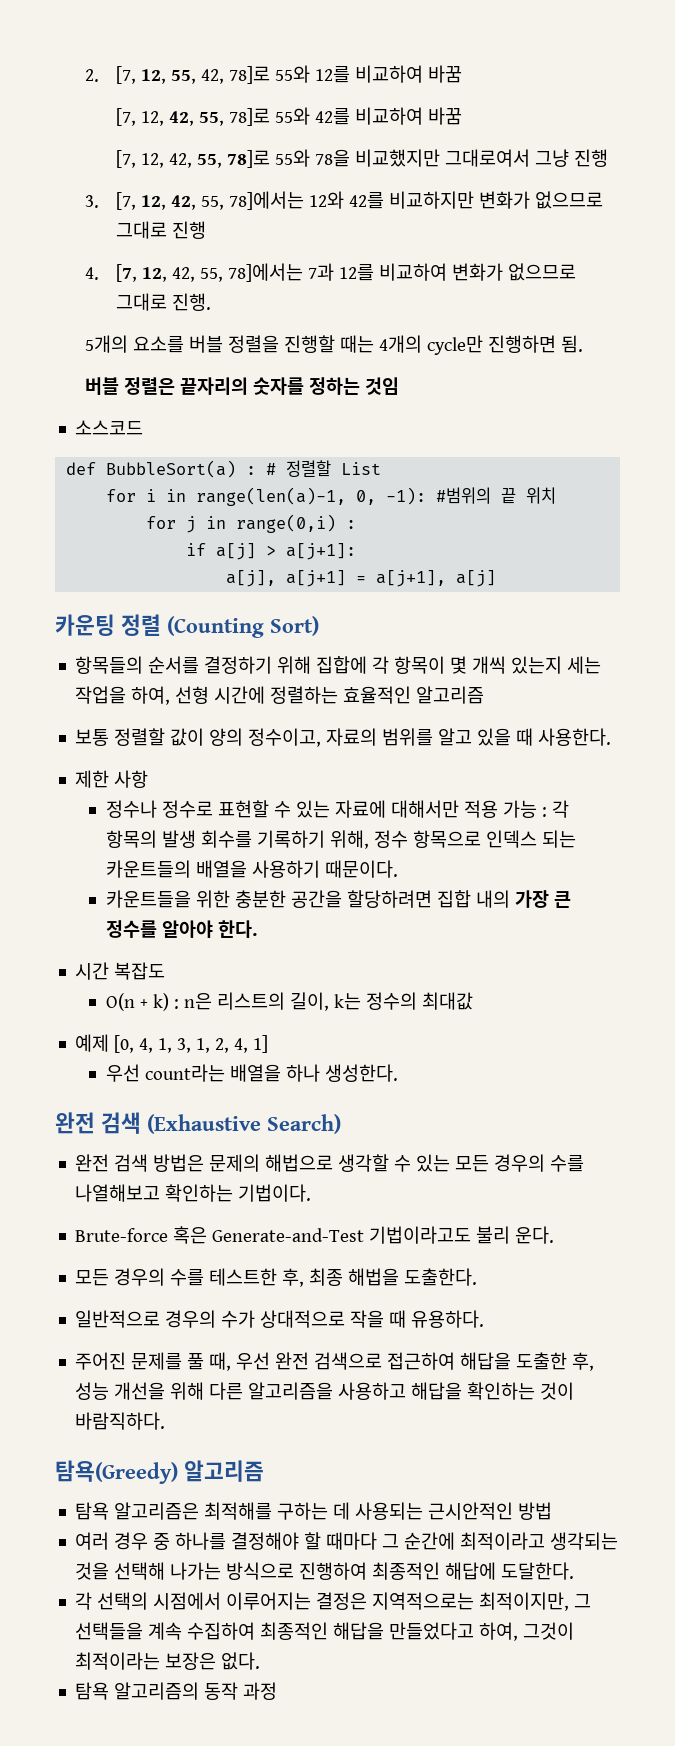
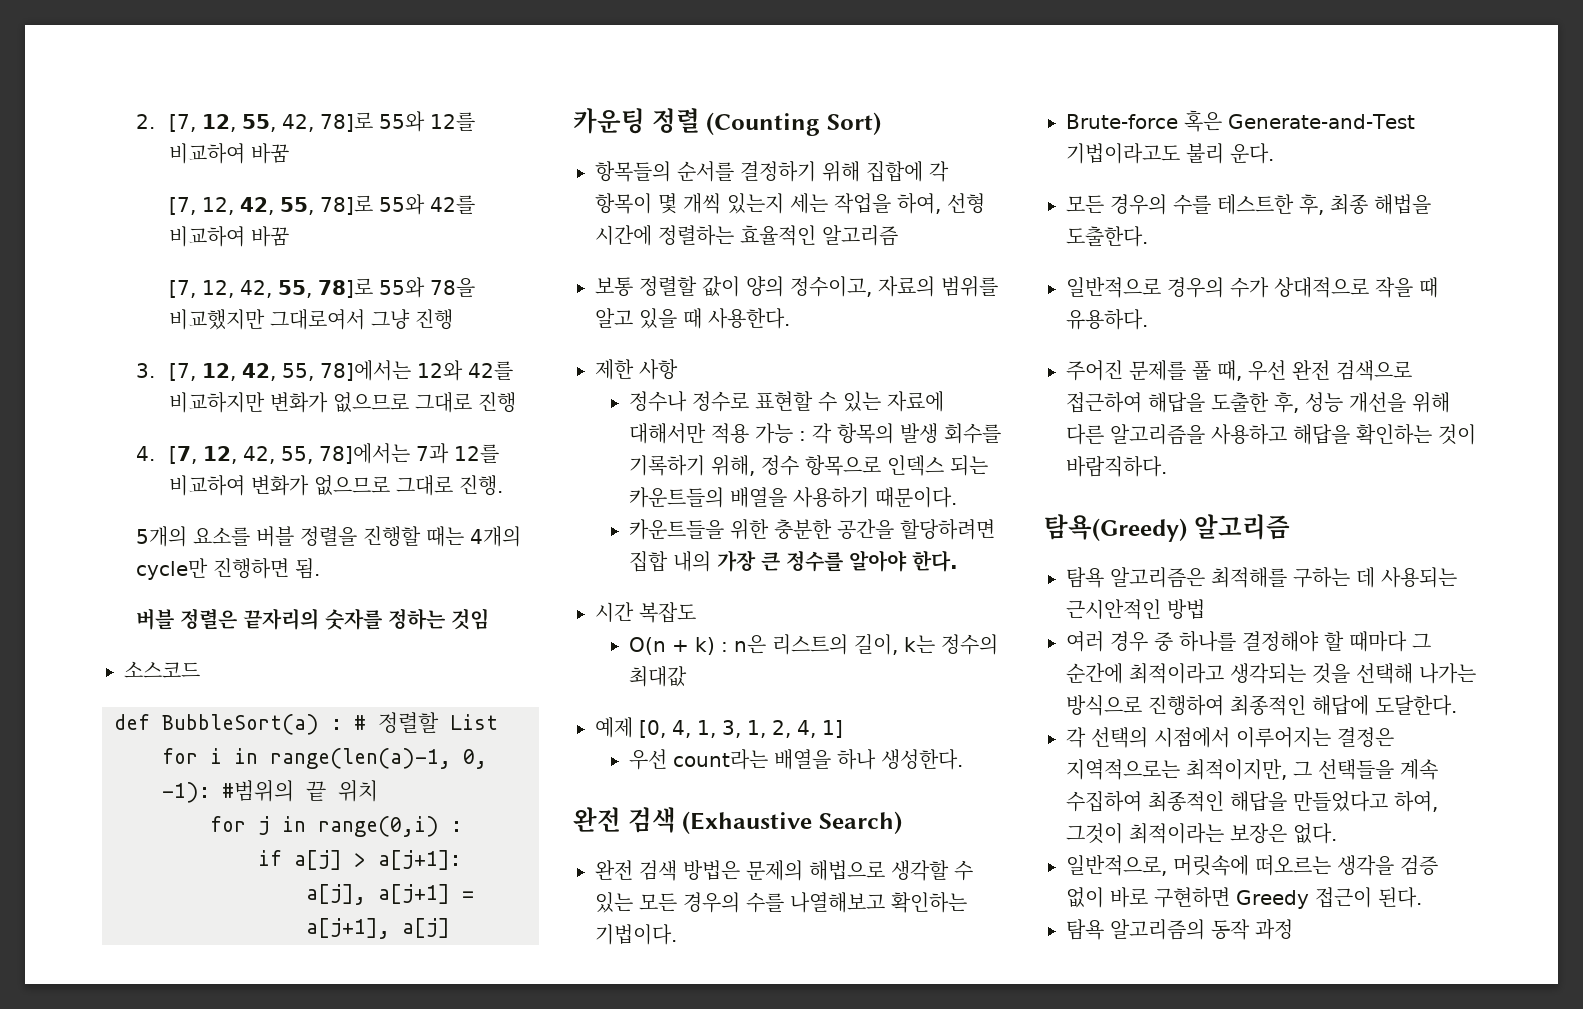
+ 일반적으로, 머릿속에 떠오르는 생각을 검증 없이 바로 구현하면 Greedy 접근이 된다.

